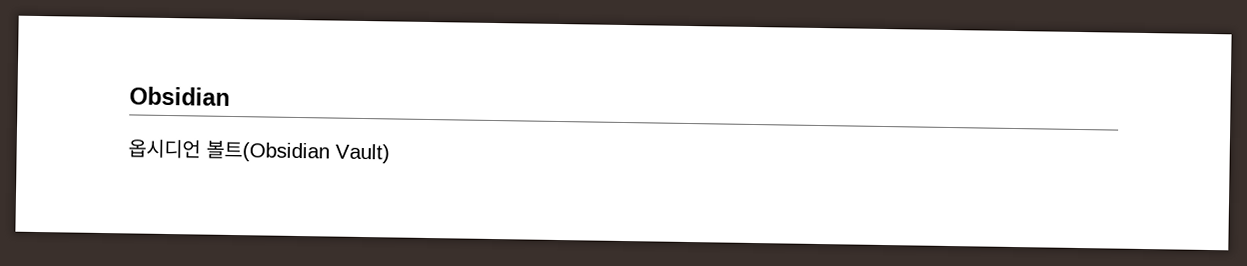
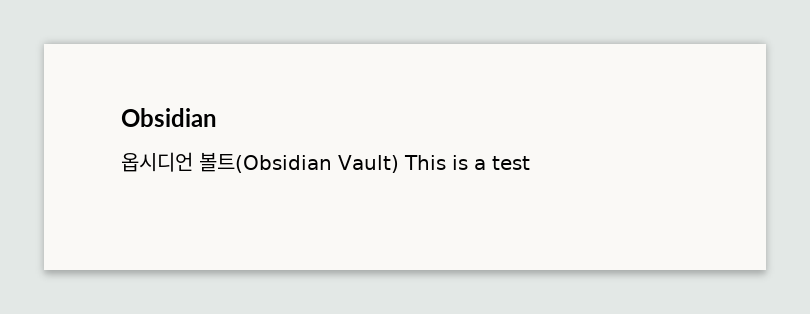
- 옵시디언 볼트(Obsidian Vault)
+ 옵시디언 볼트(Obsidian Vault) This is a test

